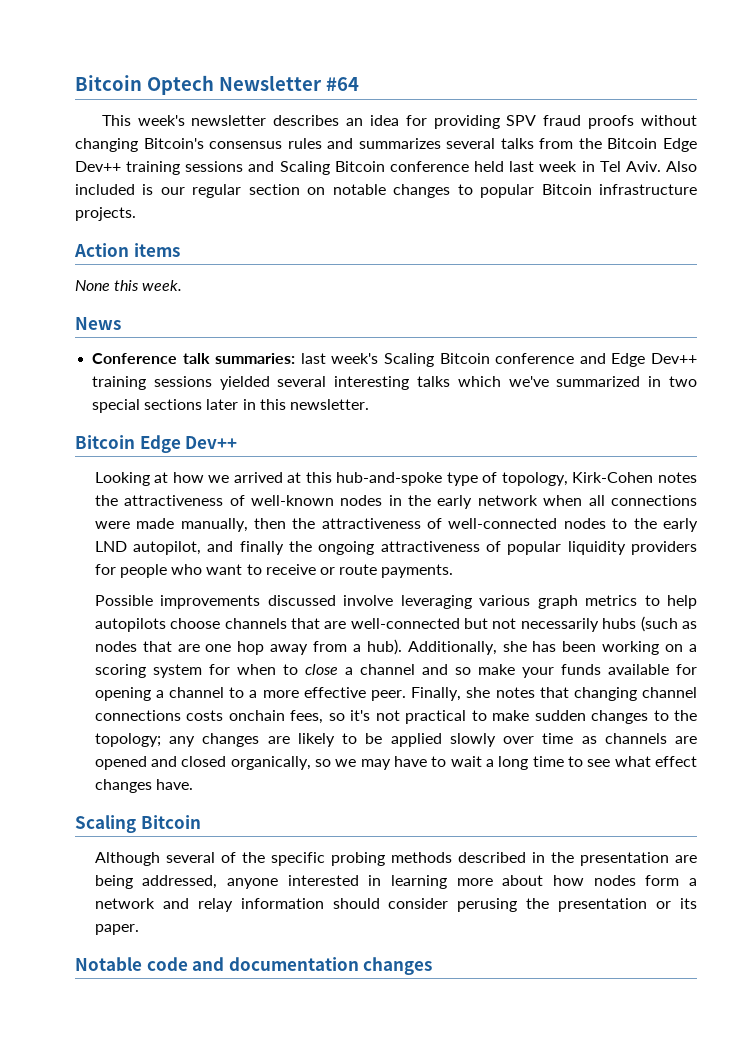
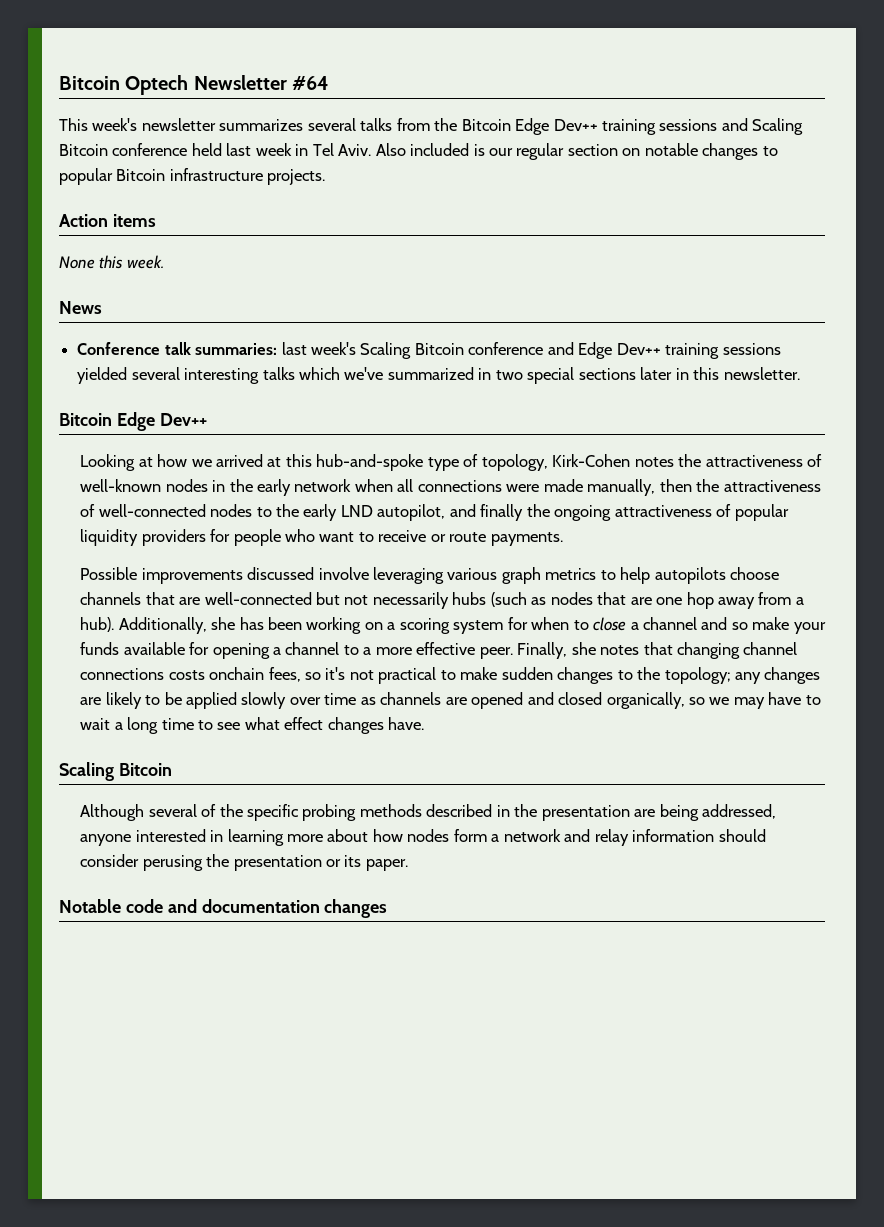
- This week's newsletter describes an idea for providing SPV fraud proofs without changing Bitcoin's consensus rules and summarizes several talks from the Bitcoin Edge Dev++ training sessions and Scaling Bitcoin conference held last week in Tel Aviv.
+ This week's newsletter summarizes several talks from the Bitcoin Edge Dev++ training sessions and Scaling Bitcoin conference held last week in Tel Aviv.

